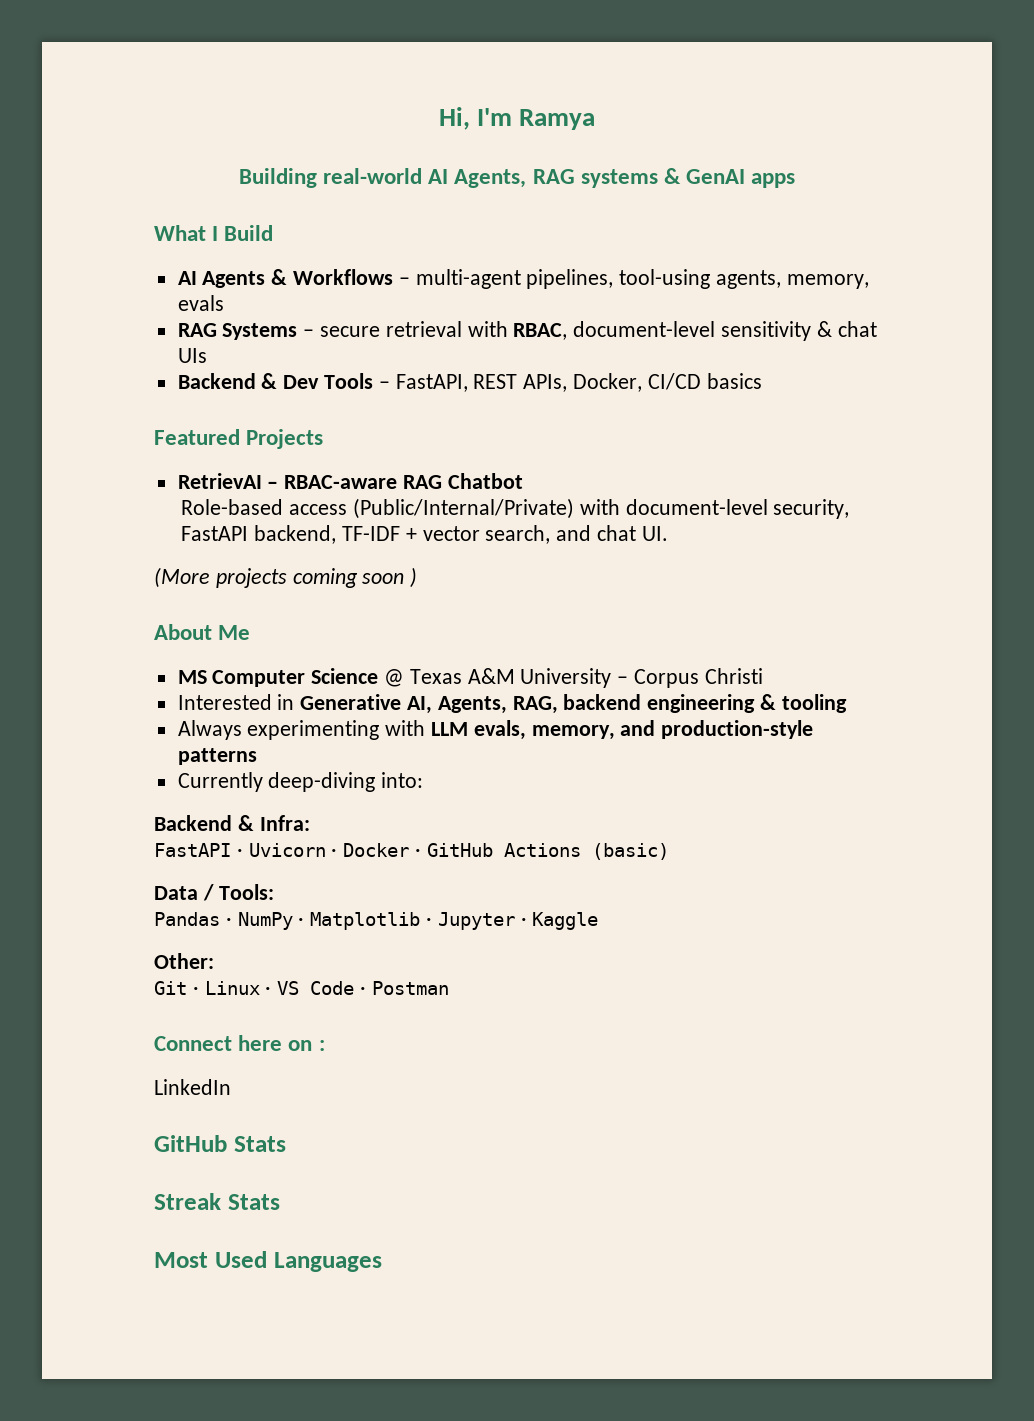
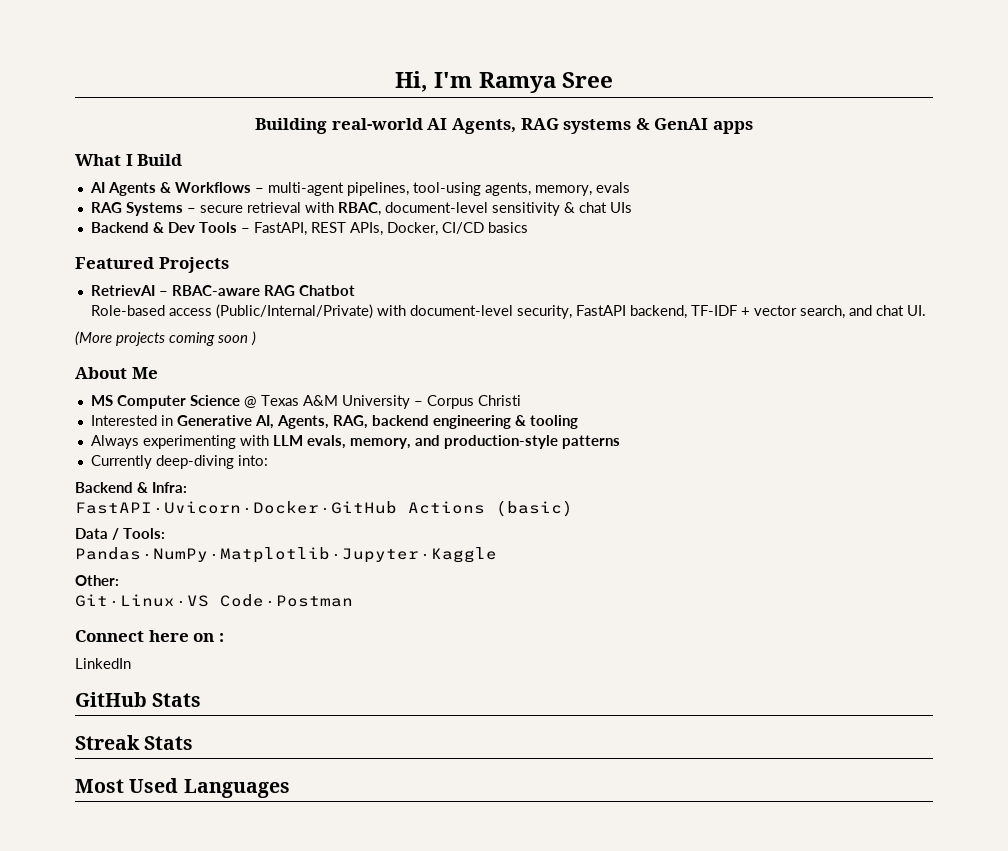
- Hi, I'm Ramya
+ Hi, I'm Ramya Sree

